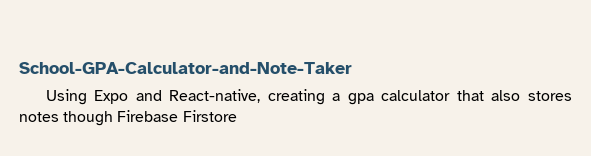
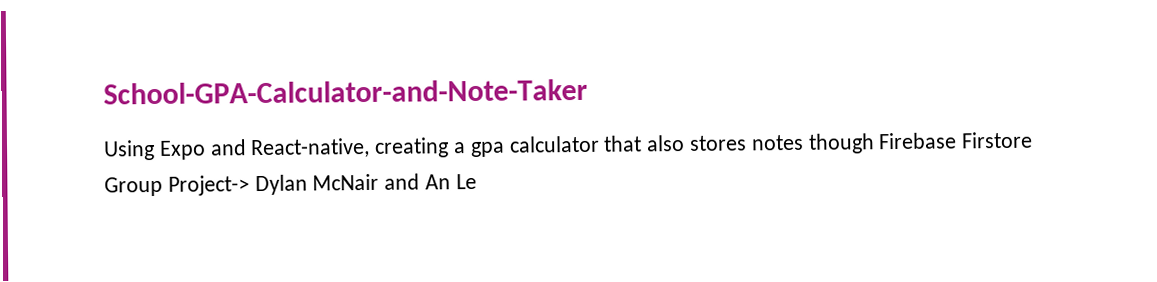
- Using Expo and React-native, creating a gpa calculator that also stores notes though Firebase Firstore
+ Using Expo and React-native, creating a gpa calculator that also stores notes though Firebase Firstore Group Project-> Dylan McNair and An Le

